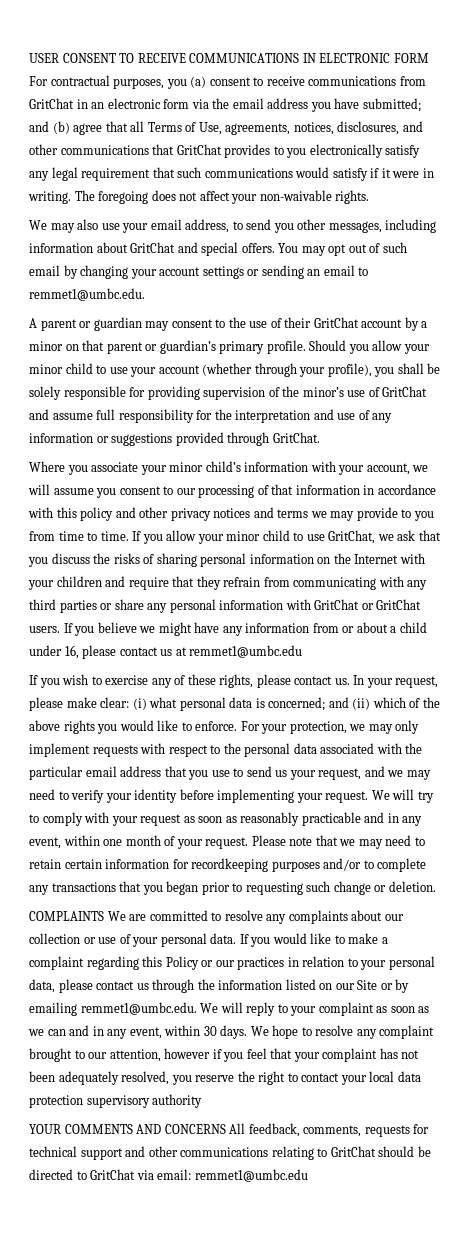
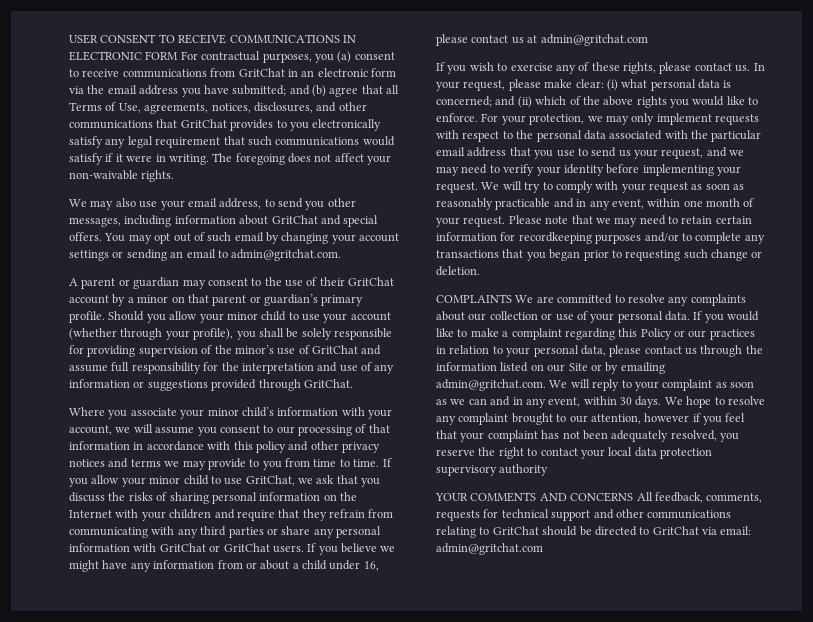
- You may opt out of such email by changing your account settings or sending an email to remmet1@umbc.edu.
+ You may opt out of such email by changing your account settings or sending an email to admin@gritchat.com.
- If you believe we might have any information from or about a child under 16, please contact us at remmet1@umbc.edu
+ If you believe we might have any information from or about a child under 16, please contact us at admin@gritchat.com
- If you would like to make a complaint regarding this Policy or our practices in relation to your personal data, please contact us through the information listed on our Site or by emailing remmet1@umbc.edu. We will reply to your complaint as soon as we can and in any event, within 30 days.
+ If you would like to make a complaint regarding this Policy or our practices in relation to your personal data, please contact us through the information listed on our Site or by emailing admin@gritchat.com. We will reply to your complaint as soon as we can and in any event, within 30 days.
- YOUR COMMENTS AND CONCERNS All feedback, comments, requests for technical support and other communications relating to GritChat should be directed to GritChat via email: remmet1@umbc.edu
+ YOUR COMMENTS AND CONCERNS All feedback, comments, requests for technical support and other communications relating to GritChat should be directed to GritChat via email: admin@gritchat.com

